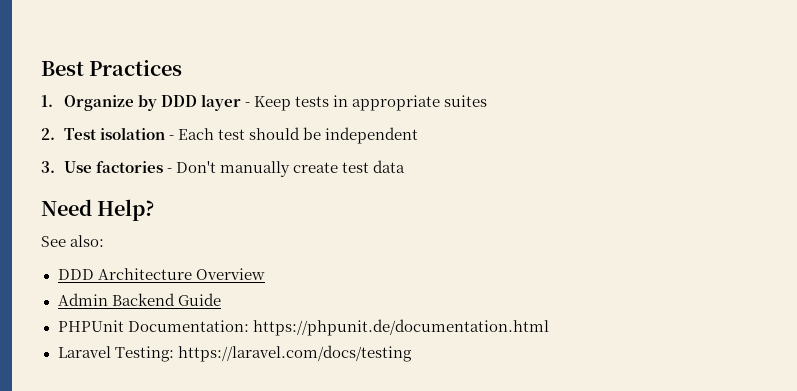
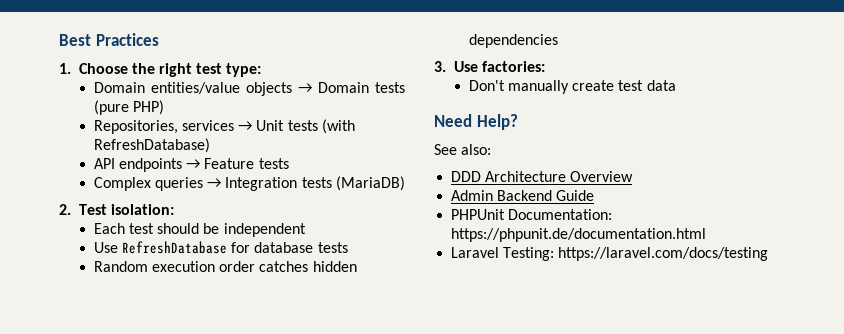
- 1. Organize by DDD layer - Keep tests in appropriate suites
+ 1. Choose the right test type:
+ Domain entities/value objects → Domain tests (pure PHP)
+ Repositories, services → Unit tests (with RefreshDatabase)
+ API endpoints → Feature tests
+ Complex queries → Integration tests (MariaDB)
- 2. Test isolation - Each test should be independent
+ 2. Test isolation:
+ Each test should be independent
+ Use RefreshDatabase for database tests
+ Random execution order catches hidden dependencies
- 3. Use factories - Don't manually create test data
+ 3. Use factories:
+ Don't manually create test data

